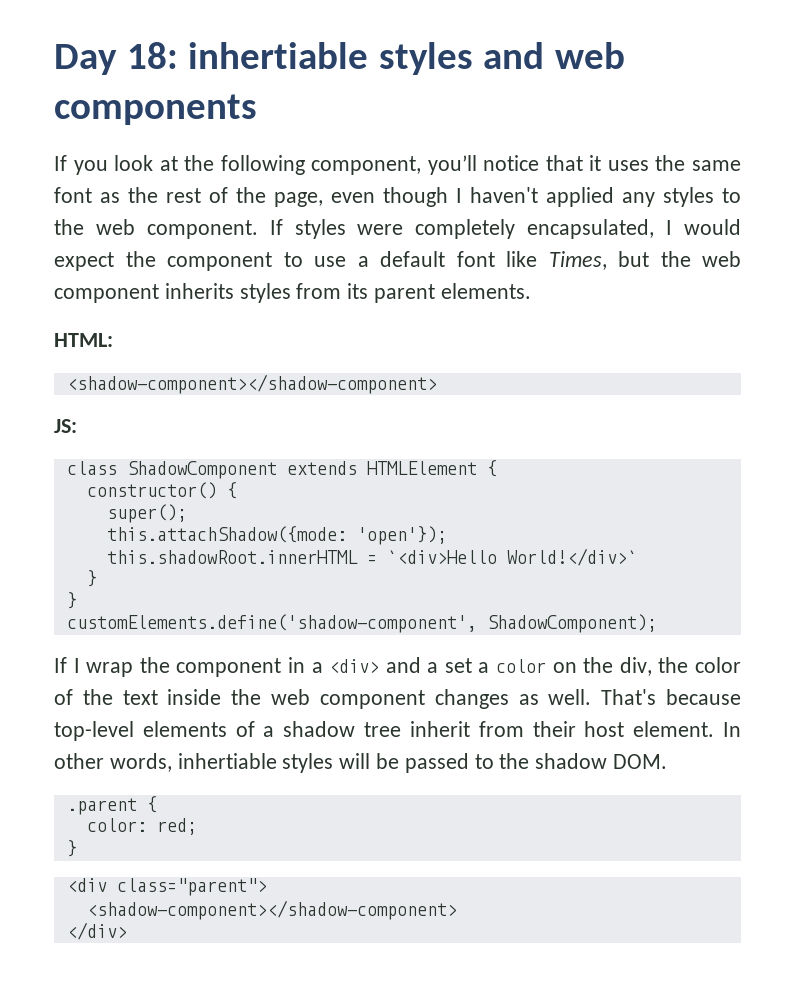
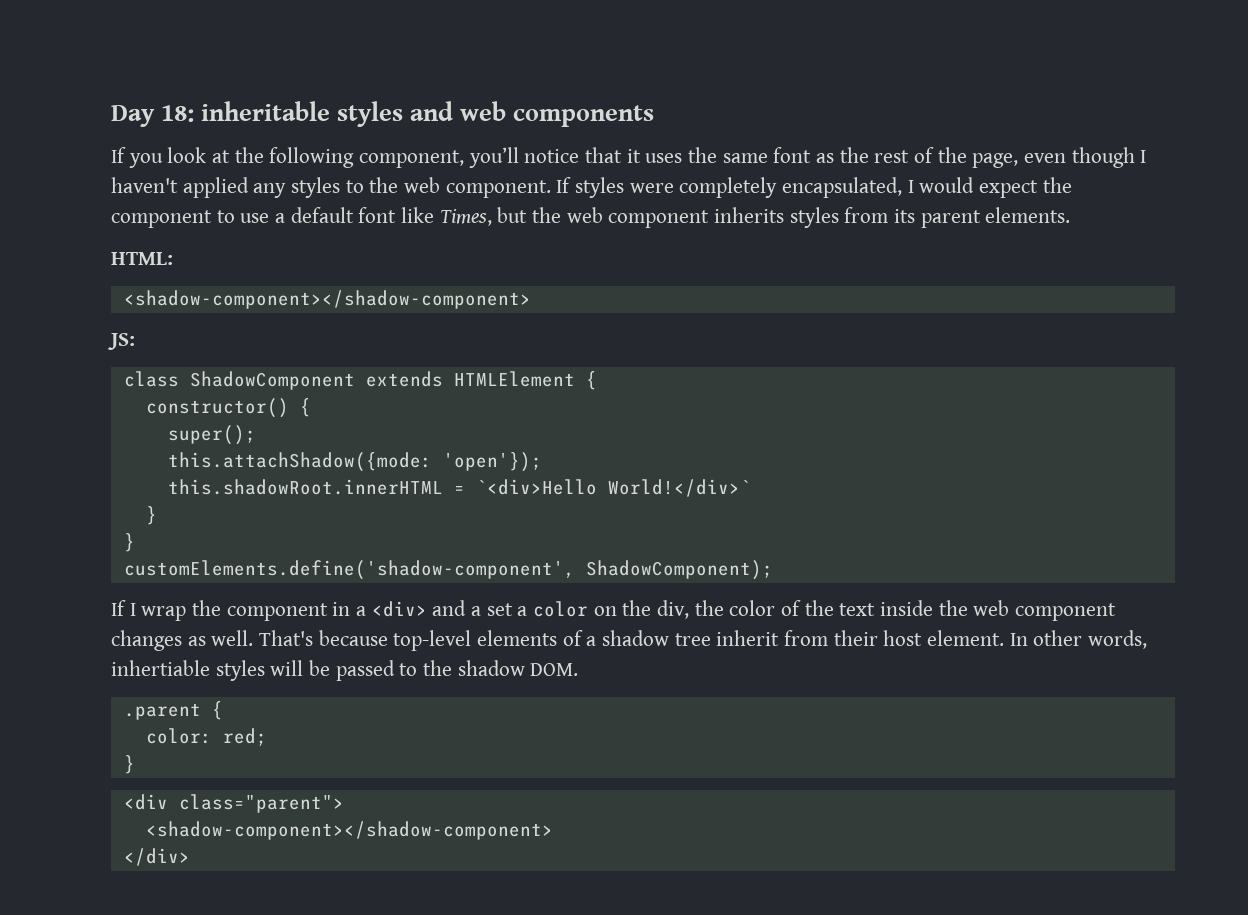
- Day 18: inhertiable styles and web components
+ Day 18: inheritable styles and web components

